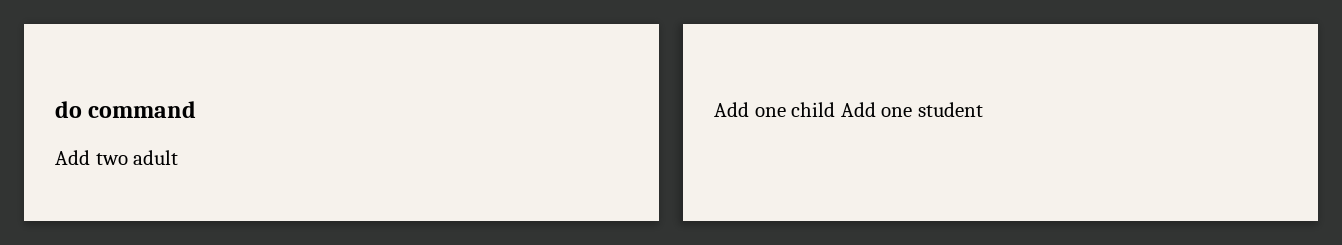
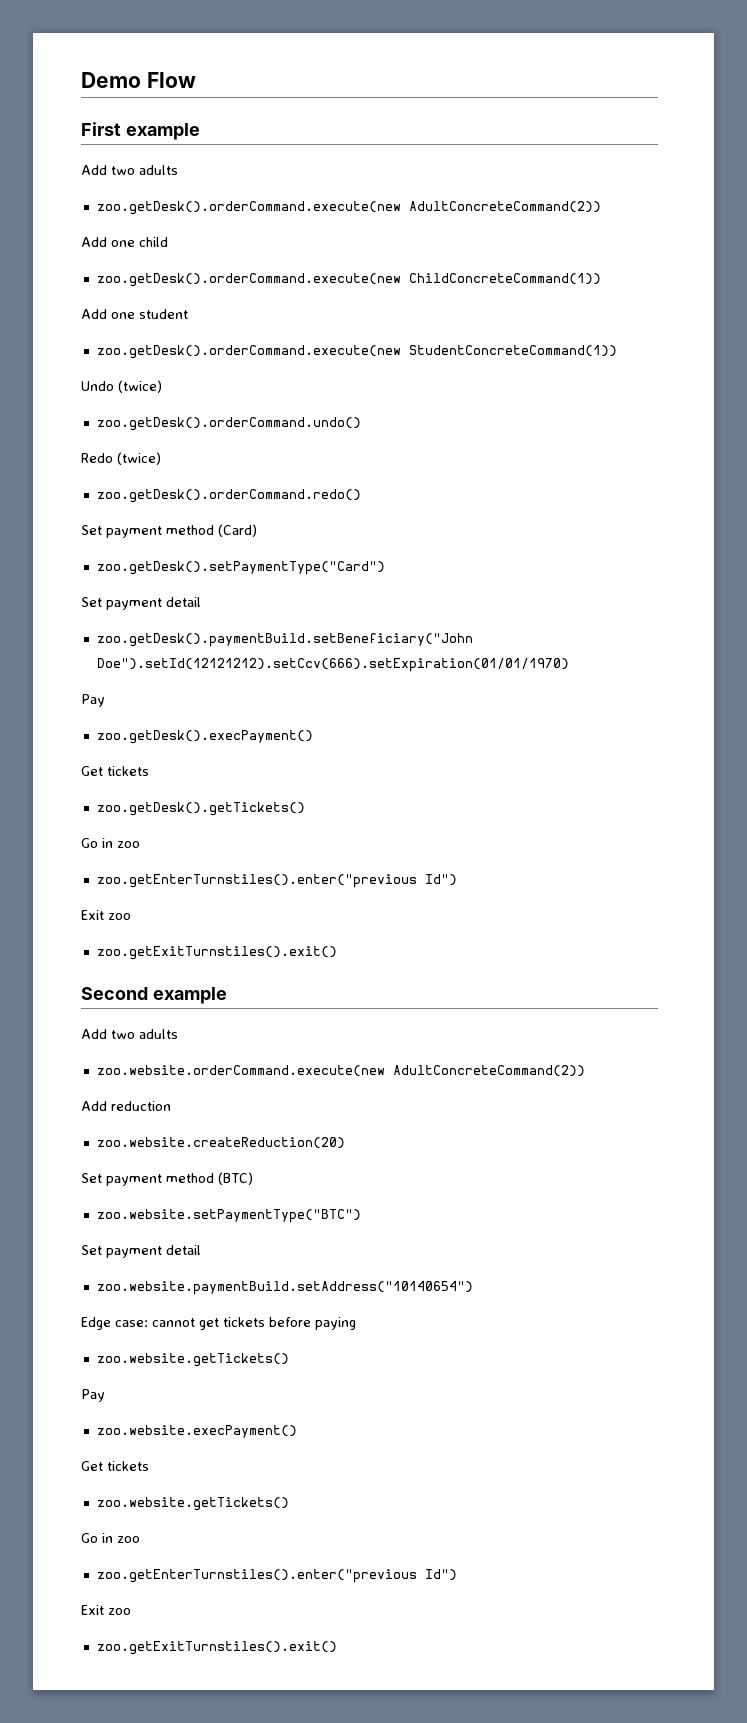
- do command
- Add two adult
+ Demo Flow
+ First example
+ Add two adults
+ zoo.getDesk().orderCommand.execute(new AdultConcreteCommand(2))
- Add one child Add one student
+ Add one child
+ zoo.getDesk().orderCommand.execute(new ChildConcreteCommand(1))
+ Add one student
+ zoo.getDesk().orderCommand.execute(new StudentConcreteCommand(1))
+ Undo (twice)
+ zoo.getDesk().orderCommand.undo()
+ Redo (twice)
+ zoo.getDesk().orderCommand.redo()
+ Set payment method (Card)
+ zoo.getDesk().setPaymentType("Card")
+ Set payment detail
+ zoo.getDesk().paymentBuild.setBeneficiary("John Doe").setId(12121212).setCcv(666).setExpiration(01/01/1970)
+ Pay
+ zoo.getDesk().execPayment()
+ Get tickets
+ zoo.getDesk().getTickets()
+ Go in zoo
+ zoo.getEnterTurnstiles().enter("previous Id")
+ Exit zoo
+ zoo.getExitTurnstiles().exit()
+ Second example
+ Add two adults
+ zoo.website.orderCommand.execute(new AdultConcreteCommand(2))
+ Add reduction
+ zoo.website.createReduction(20)
+ Set payment method (BTC)
+ zoo.website.setPaymentType("BTC")
+ Set payment detail
+ zoo.website.paymentBuild.setAddress("10140654")
+ Edge case: cannot get tickets before paying
+ zoo.website.getTickets()
+ Pay
+ zoo.website.execPayment()
+ Get tickets
+ zoo.website.getTickets()
+ Go in zoo
+ zoo.getEnterTurnstiles().enter("previous Id")
+ Exit zoo
+ zoo.getExitTurnstiles().exit()

